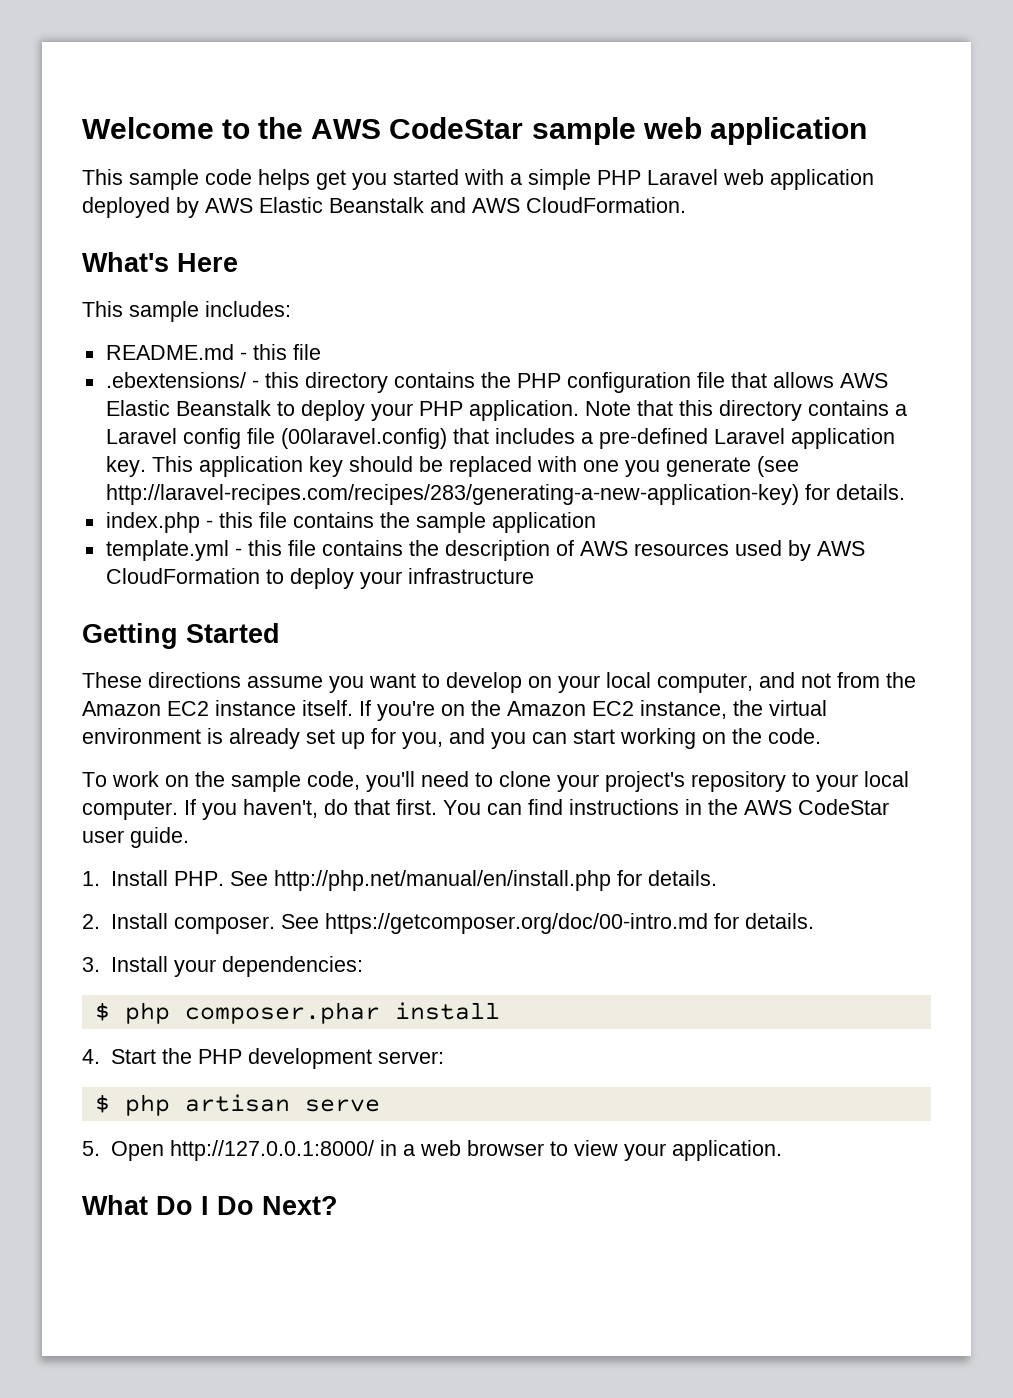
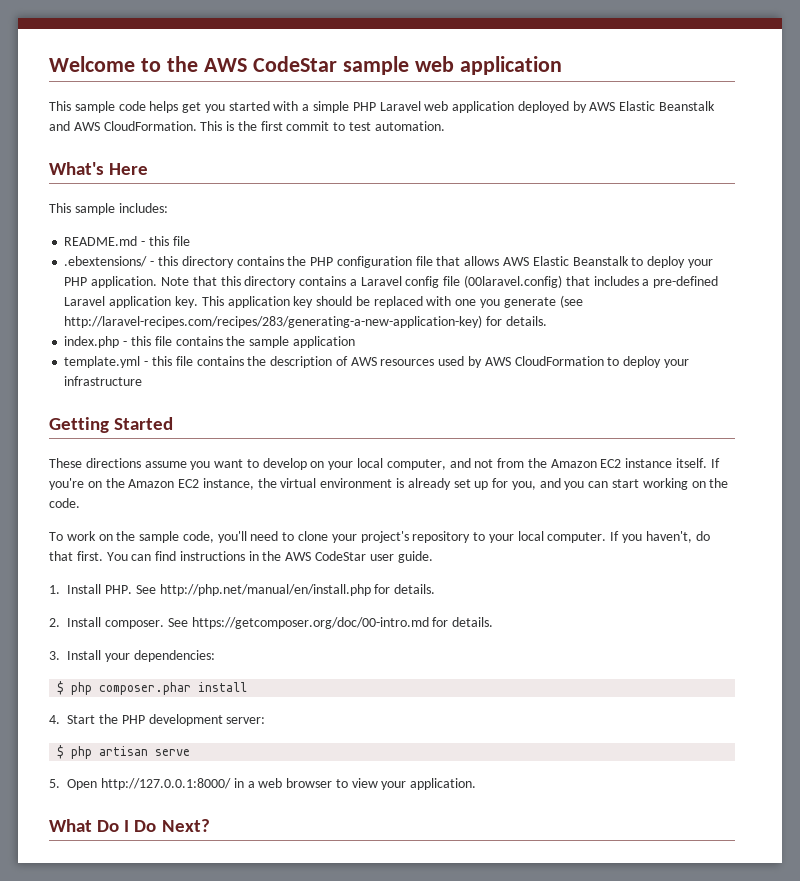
+ This is the first commit to test automation.

